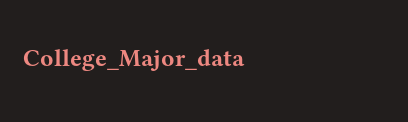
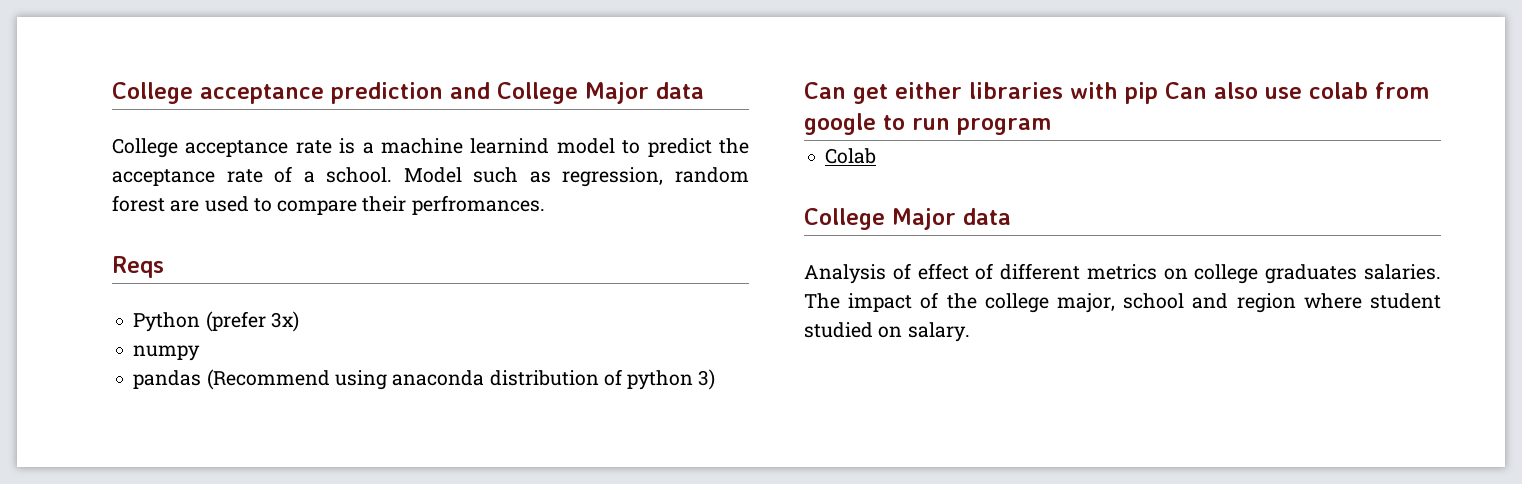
- College_Major_data
+ College acceptance prediction and College Major data
+ College acceptance rate is a machine learnind model to predict the acceptance rate of a school. Model such as regression, random forest are used to compare their perfromances.
+ Reqs
+ Python (prefer 3x)
+ numpy
+ pandas (Recommend using anaconda distribution of python 3)
+ Can get either libraries with pip Can also use colab from google to run program
+ Colab
+ College Major data
+ Analysis of effect of different metrics on college graduates salaries. The impact of the college major, school and region where student studied on salary.

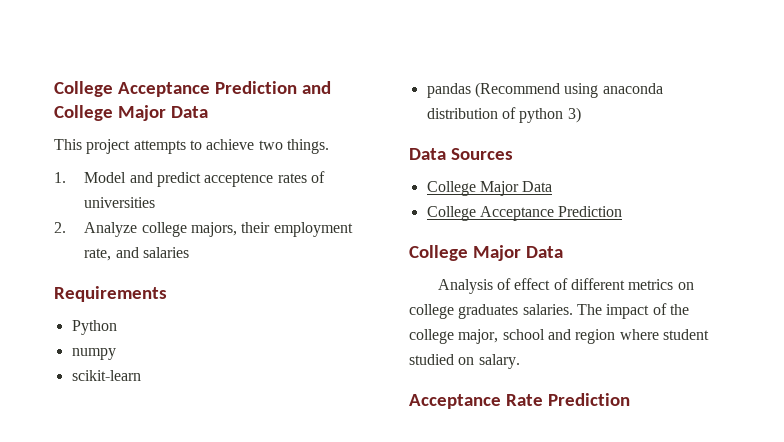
- College acceptance prediction and College Major data
- College acceptance rate is a machine learnind model to predict the acceptance rate of a school. Model such as regression, random forest are used to compare their perfromances.
- Reqs
+ College Acceptance Prediction and College Major Data
+ This project attempts to achieve two things.
+ 1. Model and predict acceptence rates of universities
+ 2. Analyze college majors, their employment rate, and salaries
+ Requirements
- Python (prefer 3x)
+ Python
+ scikit-learn
- Can get either libraries with pip Can also use colab from google to run program
- Colab
- College Major data
+ Data Sources
+ College Major Data
+ College Acceptance Prediction
+ College Major Data
+ Acceptance Rate Prediction

